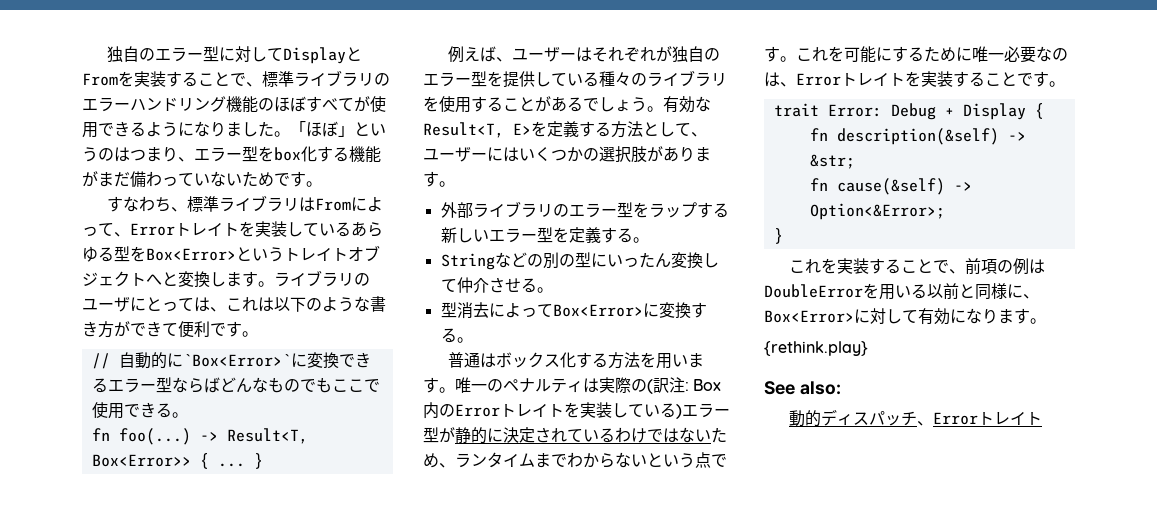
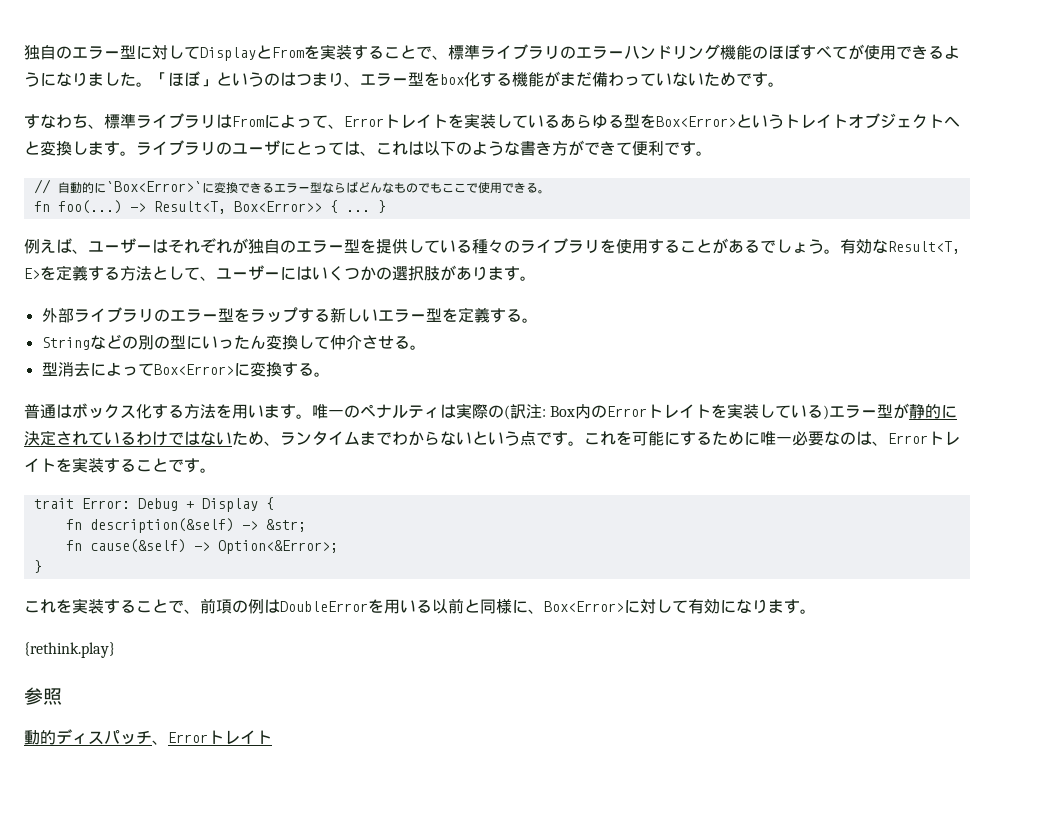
- See also:
+ 参照

